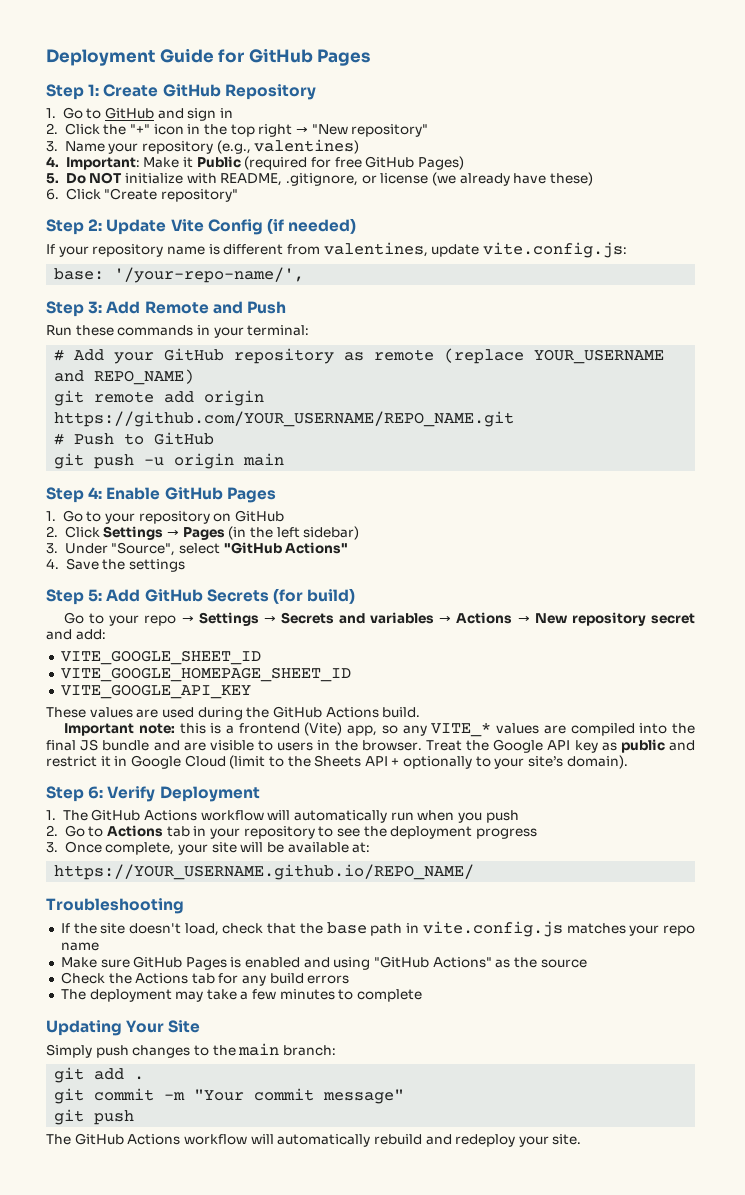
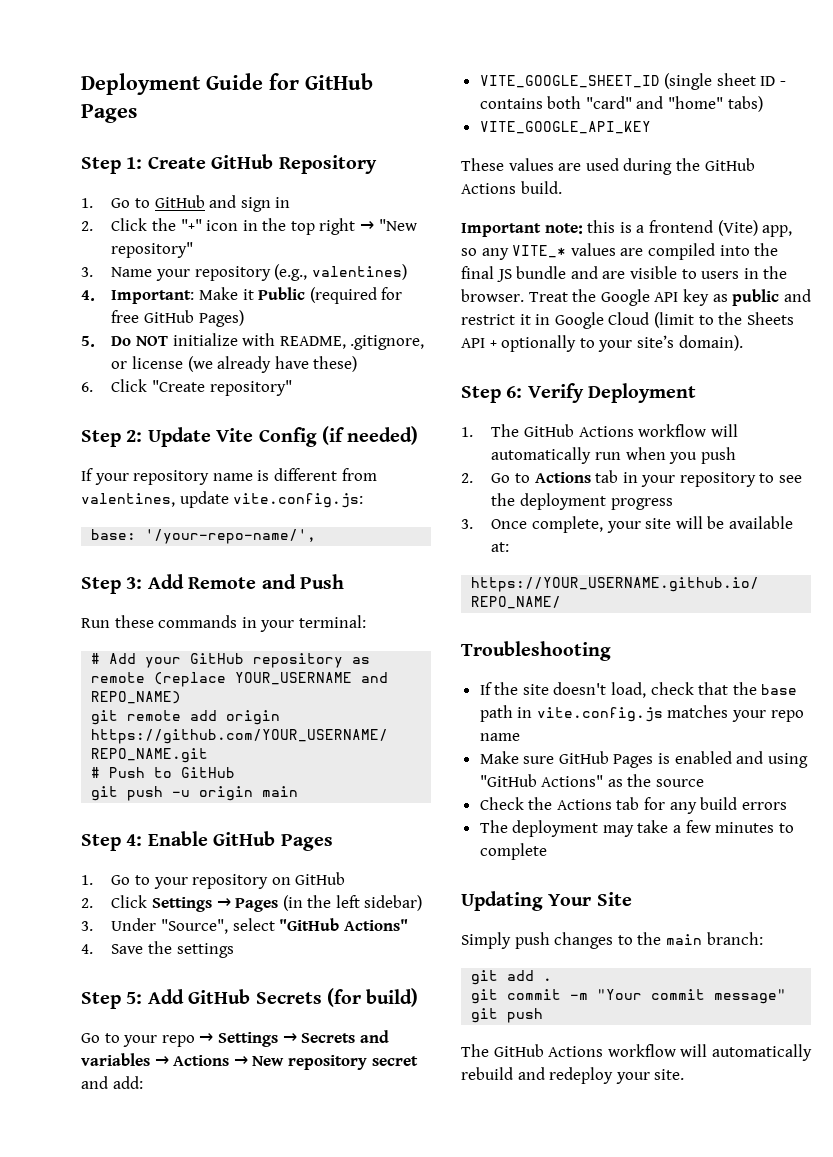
- VITE_GOOGLE_SHEET_ID
- VITE_GOOGLE_HOMEPAGE_SHEET_ID
+ VITE_GOOGLE_SHEET_ID (single sheet ID - contains both "card" and "home" tabs)

